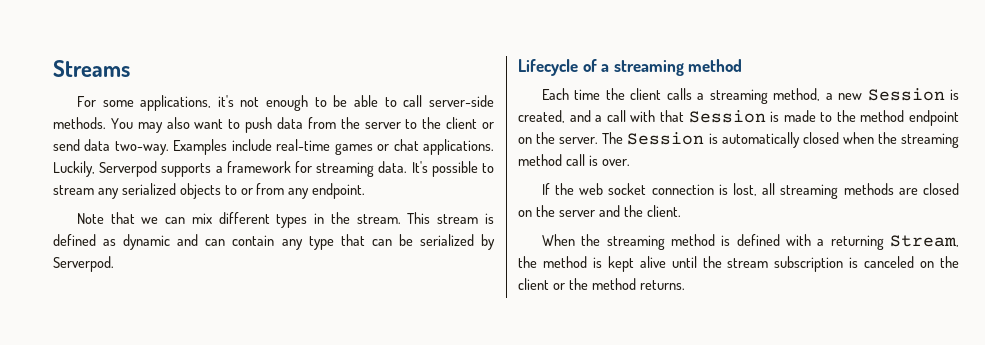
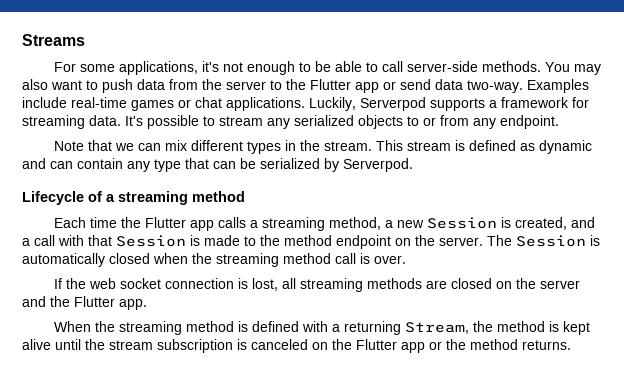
- You may also want to push data from the server to the client or send data two-way.
+ You may also want to push data from the server to the Flutter app or send data two-way.
- Each time the client calls a streaming method, a new Session is created, and a call with that Session is made to the method endpoint on the server.
+ Each time the Flutter app calls a streaming method, a new Session is created, and a call with that Session is made to the method endpoint on the server.
- If the web socket connection is lost, all streaming methods are closed on the server and the client.
+ If the web socket connection is lost, all streaming methods are closed on the server and the Flutter app.
- When the streaming method is defined with a returning Stream, the method is kept alive until the stream subscription is canceled on the client or the method returns.
+ When the streaming method is defined with a returning Stream, the method is kept alive until the stream subscription is canceled on the Flutter app or the method returns.

